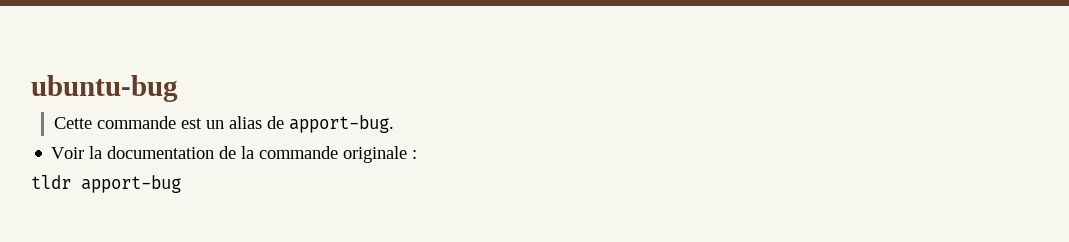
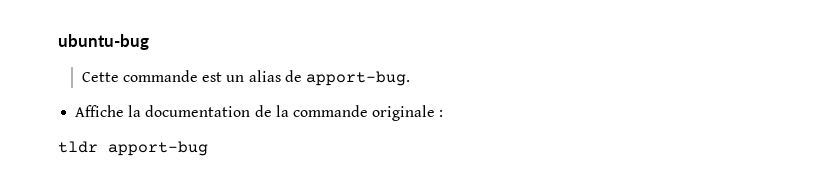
- Voir la documentation de la commande originale :
+ Affiche la documentation de la commande originale :

